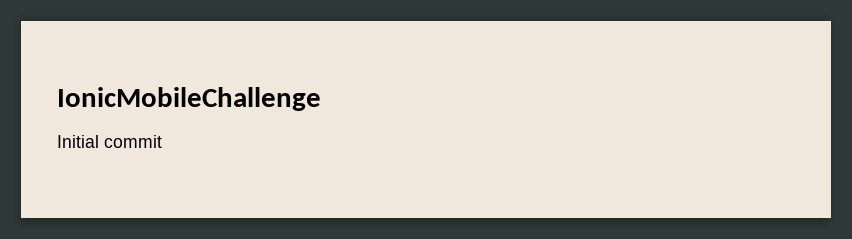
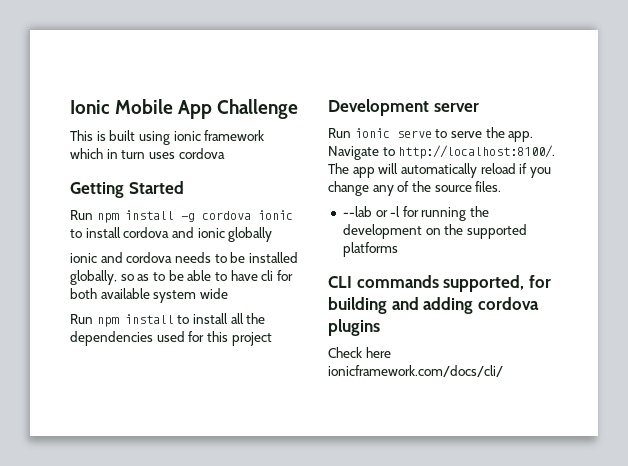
- IonicMobileChallenge
- Initial commit
+ Ionic Mobile App Challenge
+ This is built using ionic framework which in turn uses cordova
+ Getting Started
+ Run npm install -g cordova ionic to install cordova and ionic globally
+ ionic and cordova needs to be installed globally, so as to be able to have cli for both available system wide
+ Run npm install to install all the dependencies used for this project
+ Development server
+ Run ionic serve to serve the app. Navigate to http://localhost:8100/. The app will automatically reload if you change any of the source files.
+ --lab or -l for running the development on the supported platforms
+ CLI commands supported, for building and adding cordova plugins
+ Check here ionicframework.com/docs/cli/

